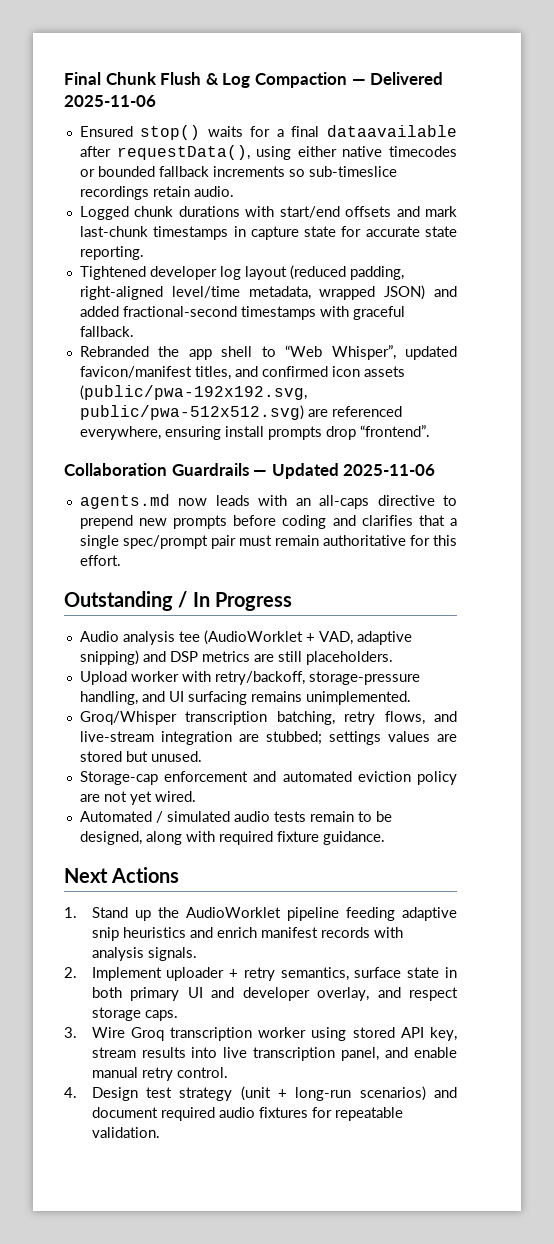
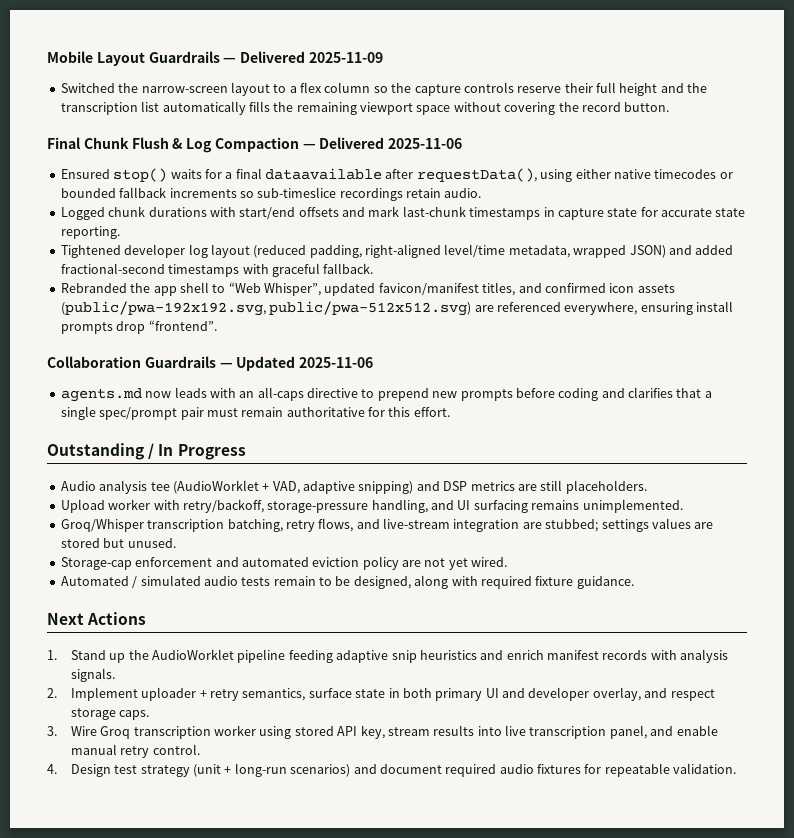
+ Mobile Layout Guardrails — Delivered 2025-11-09
+ Switched the narrow-screen layout to a flex column so the capture controls reserve their full height and the transcription list automatically fills the remaining viewport space without covering the record button.

